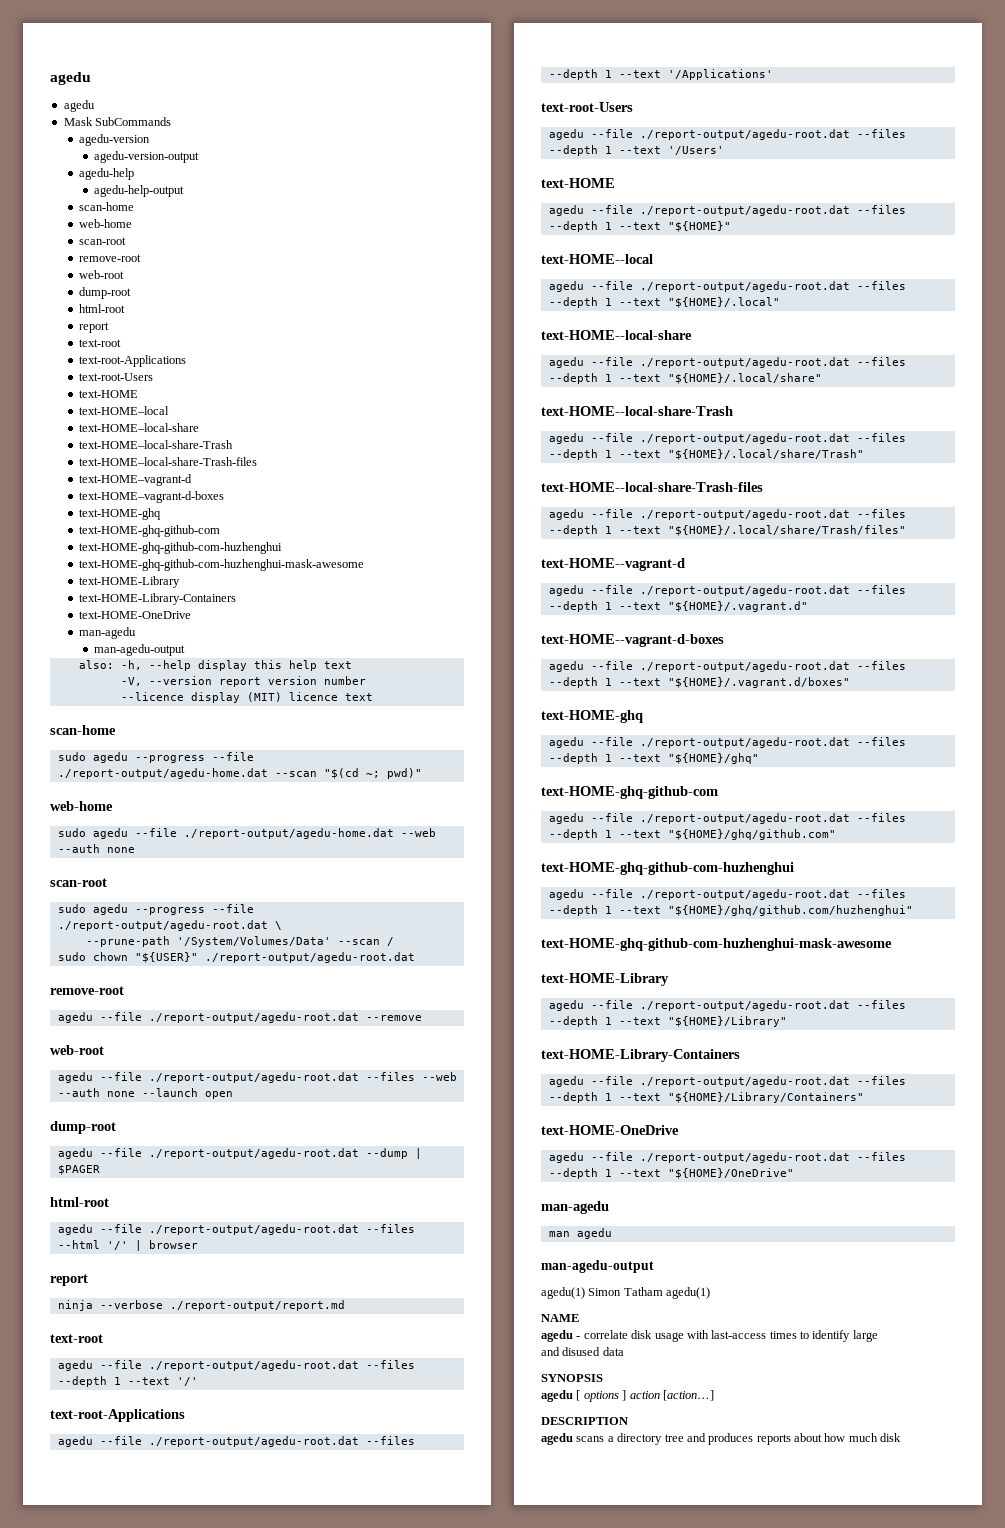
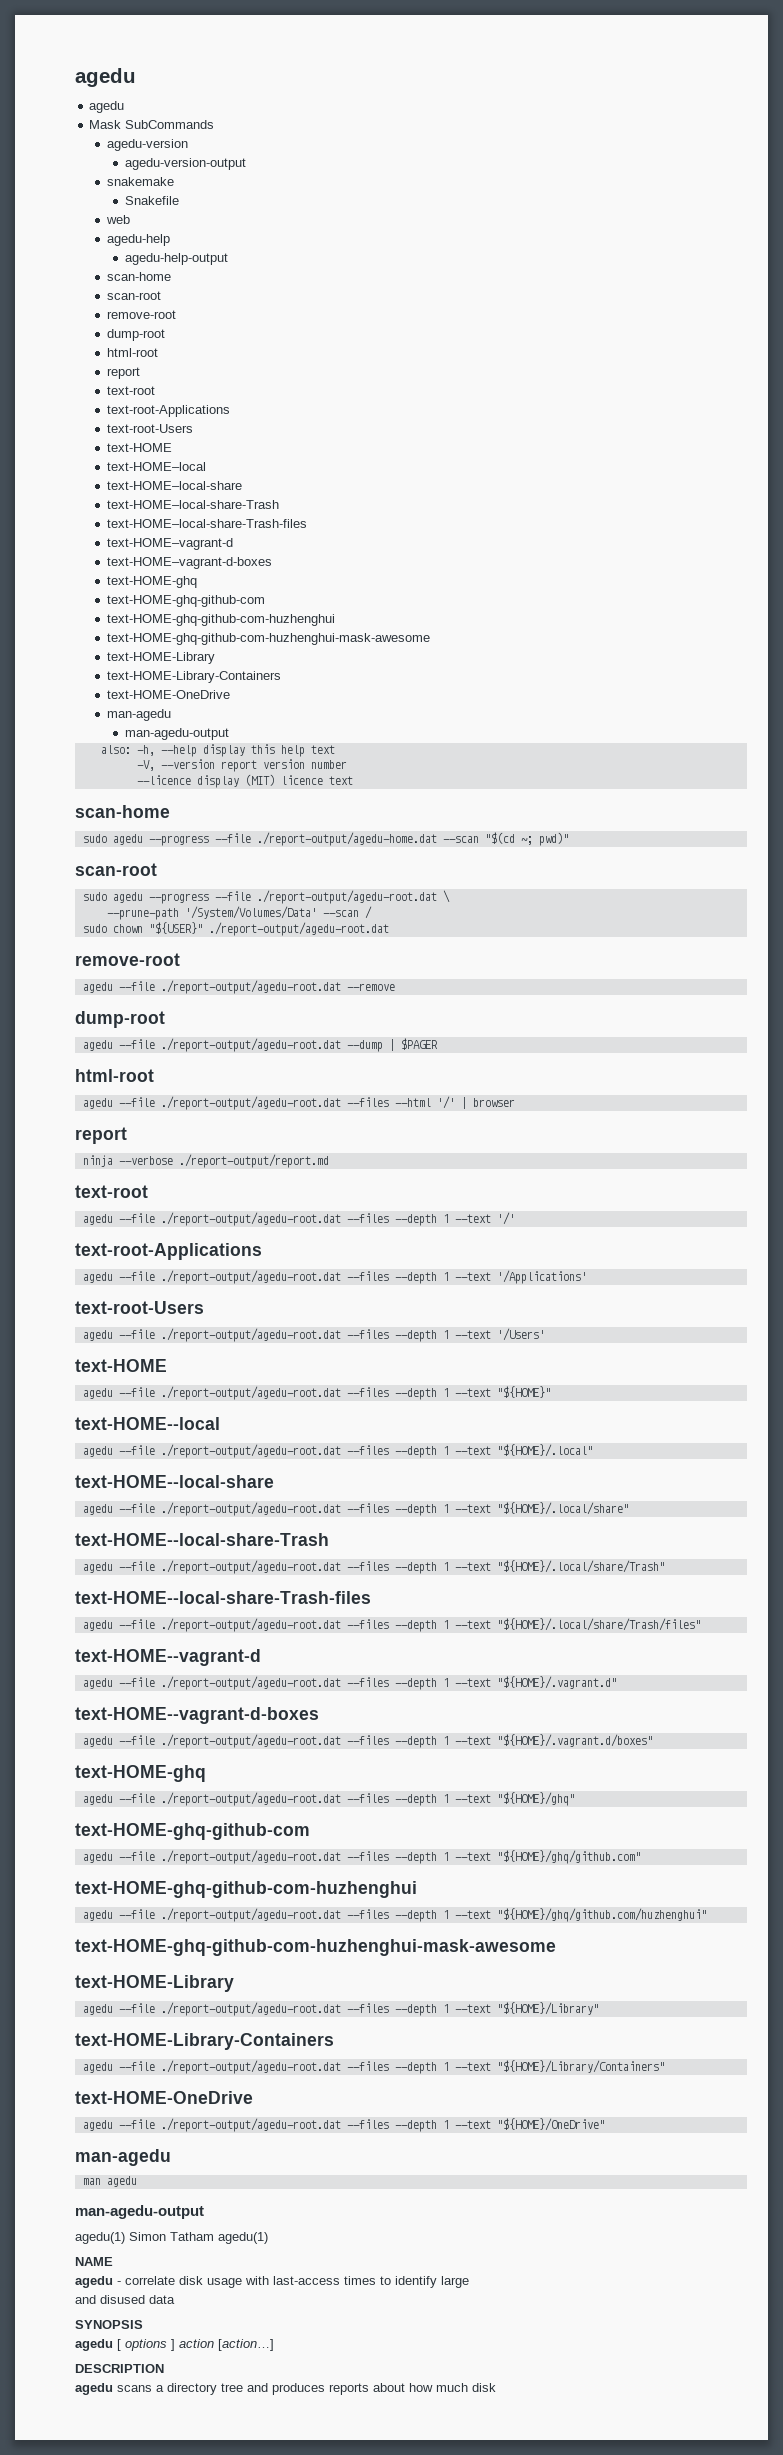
+ snakemake
+ Snakefile
+ web
  agedu-help-output
  scan-home
- web-home
  scan-root
  remove-root
- web-root
  sudo agedu --progress --file ./report-output/agedu-home.dat --scan "$(cd ~; pwd)"
- web-home
- sudo agedu --file ./report-output/agedu-home.dat --web --auth none
  agedu --file ./report-output/agedu-root.dat --remove
- web-root
- agedu --file ./report-output/agedu-root.dat --files --web --auth none --launch open

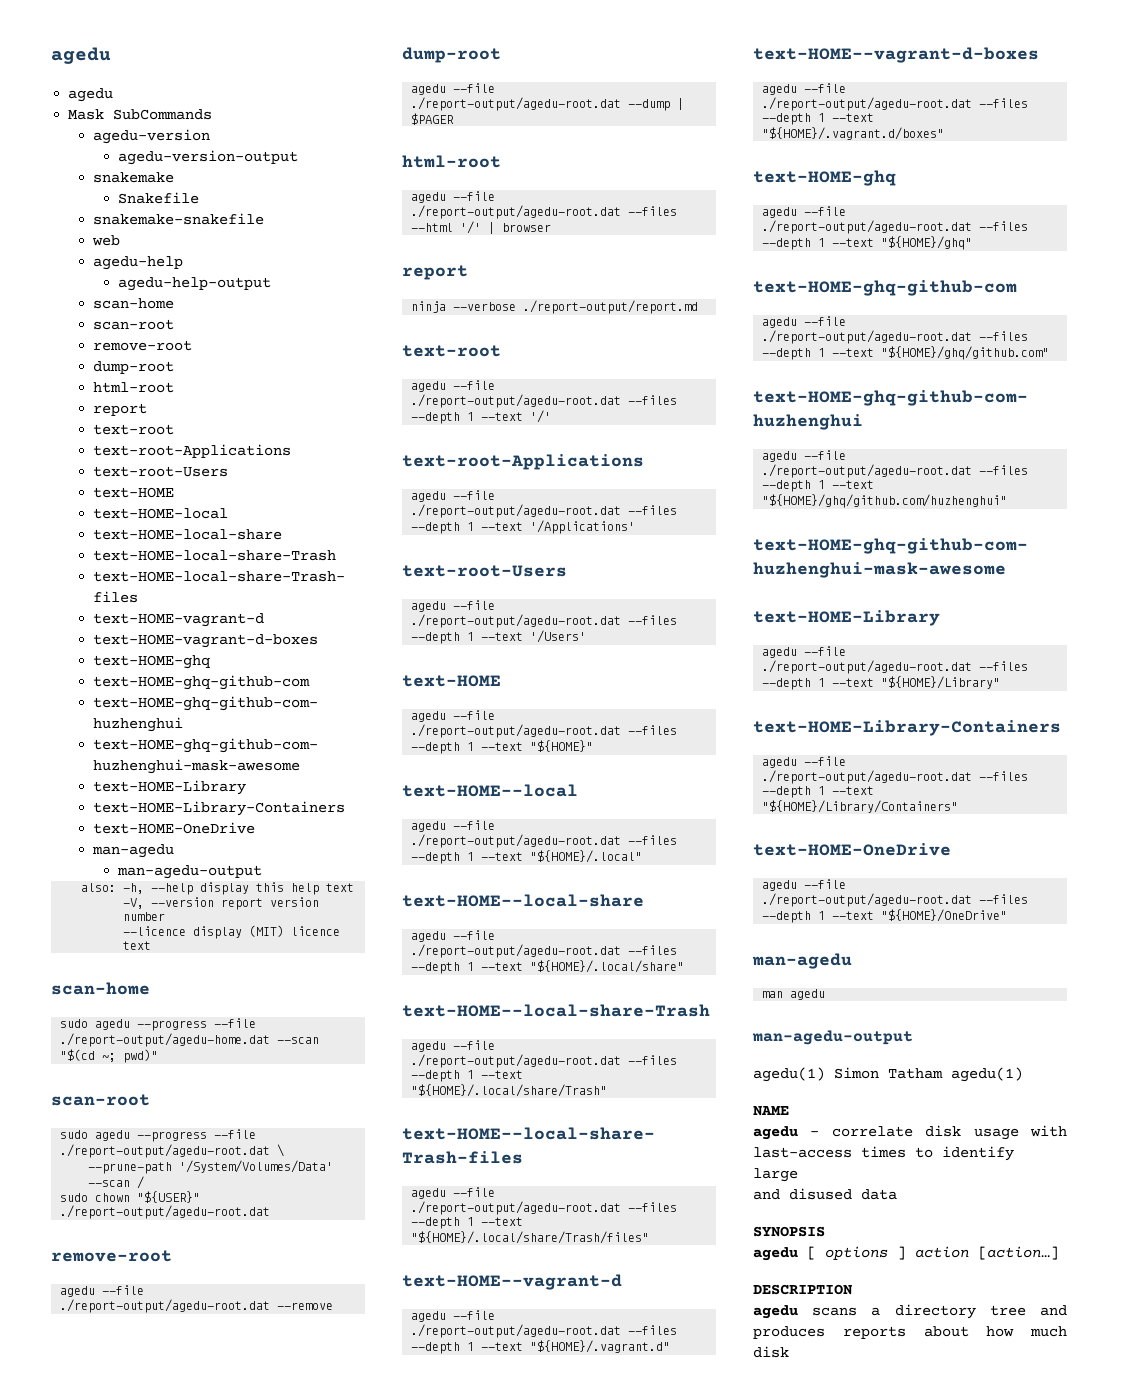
+ snakemake-snakefile

